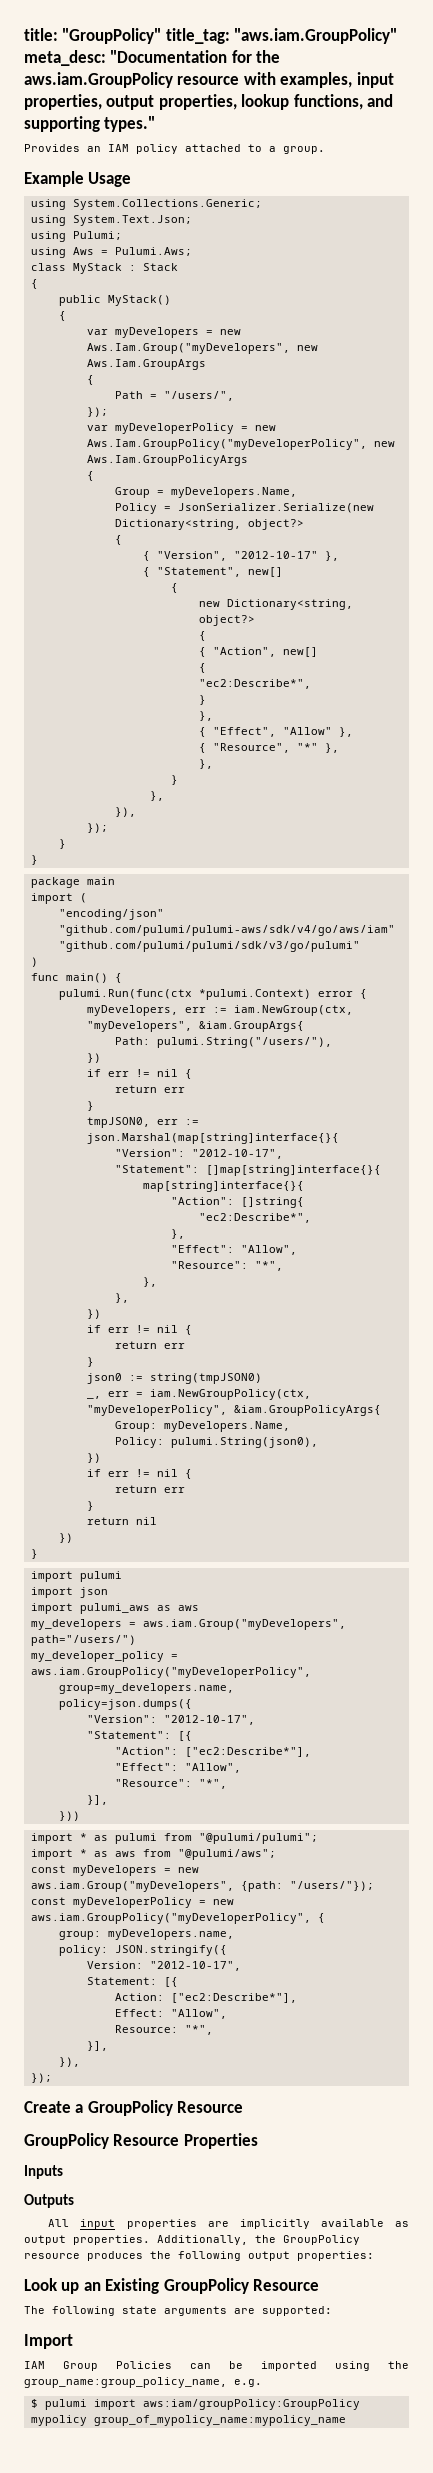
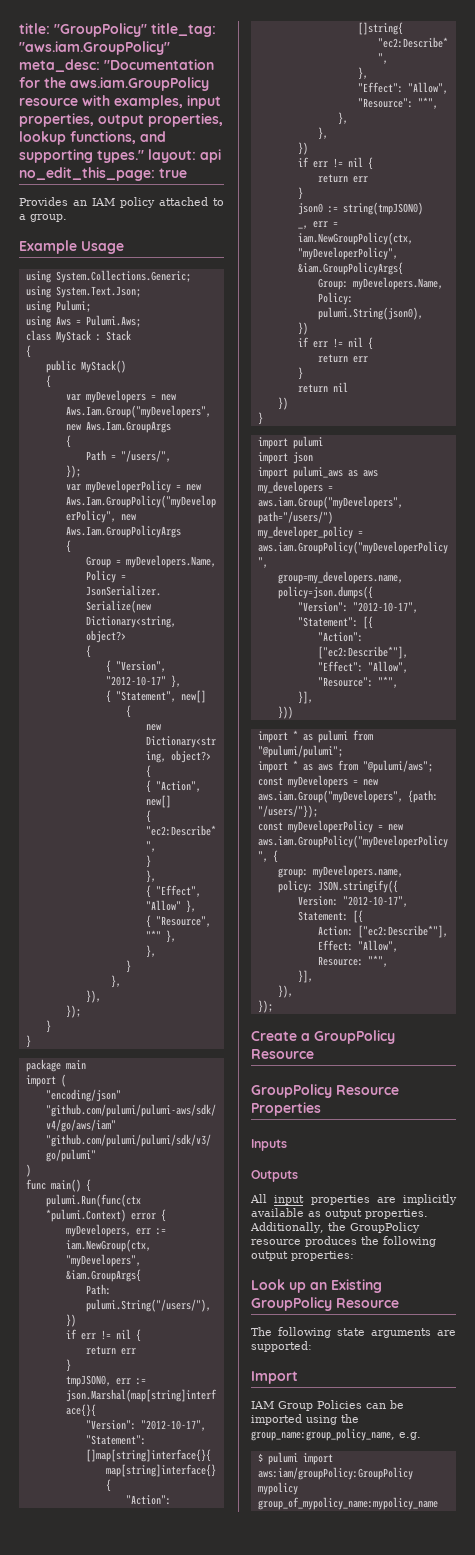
- title: "GroupPolicy" title_tag: "aws.iam.GroupPolicy" meta_desc: "Documentation for the aws.iam.GroupPolicy resource with examples, input properties, output properties, lookup functions, and supporting types."
+ title: "GroupPolicy" title_tag: "aws.iam.GroupPolicy" meta_desc: "Documentation for the aws.iam.GroupPolicy resource with examples, input properties, output properties, lookup functions, and supporting types." layout: api no_edit_this_page: true

